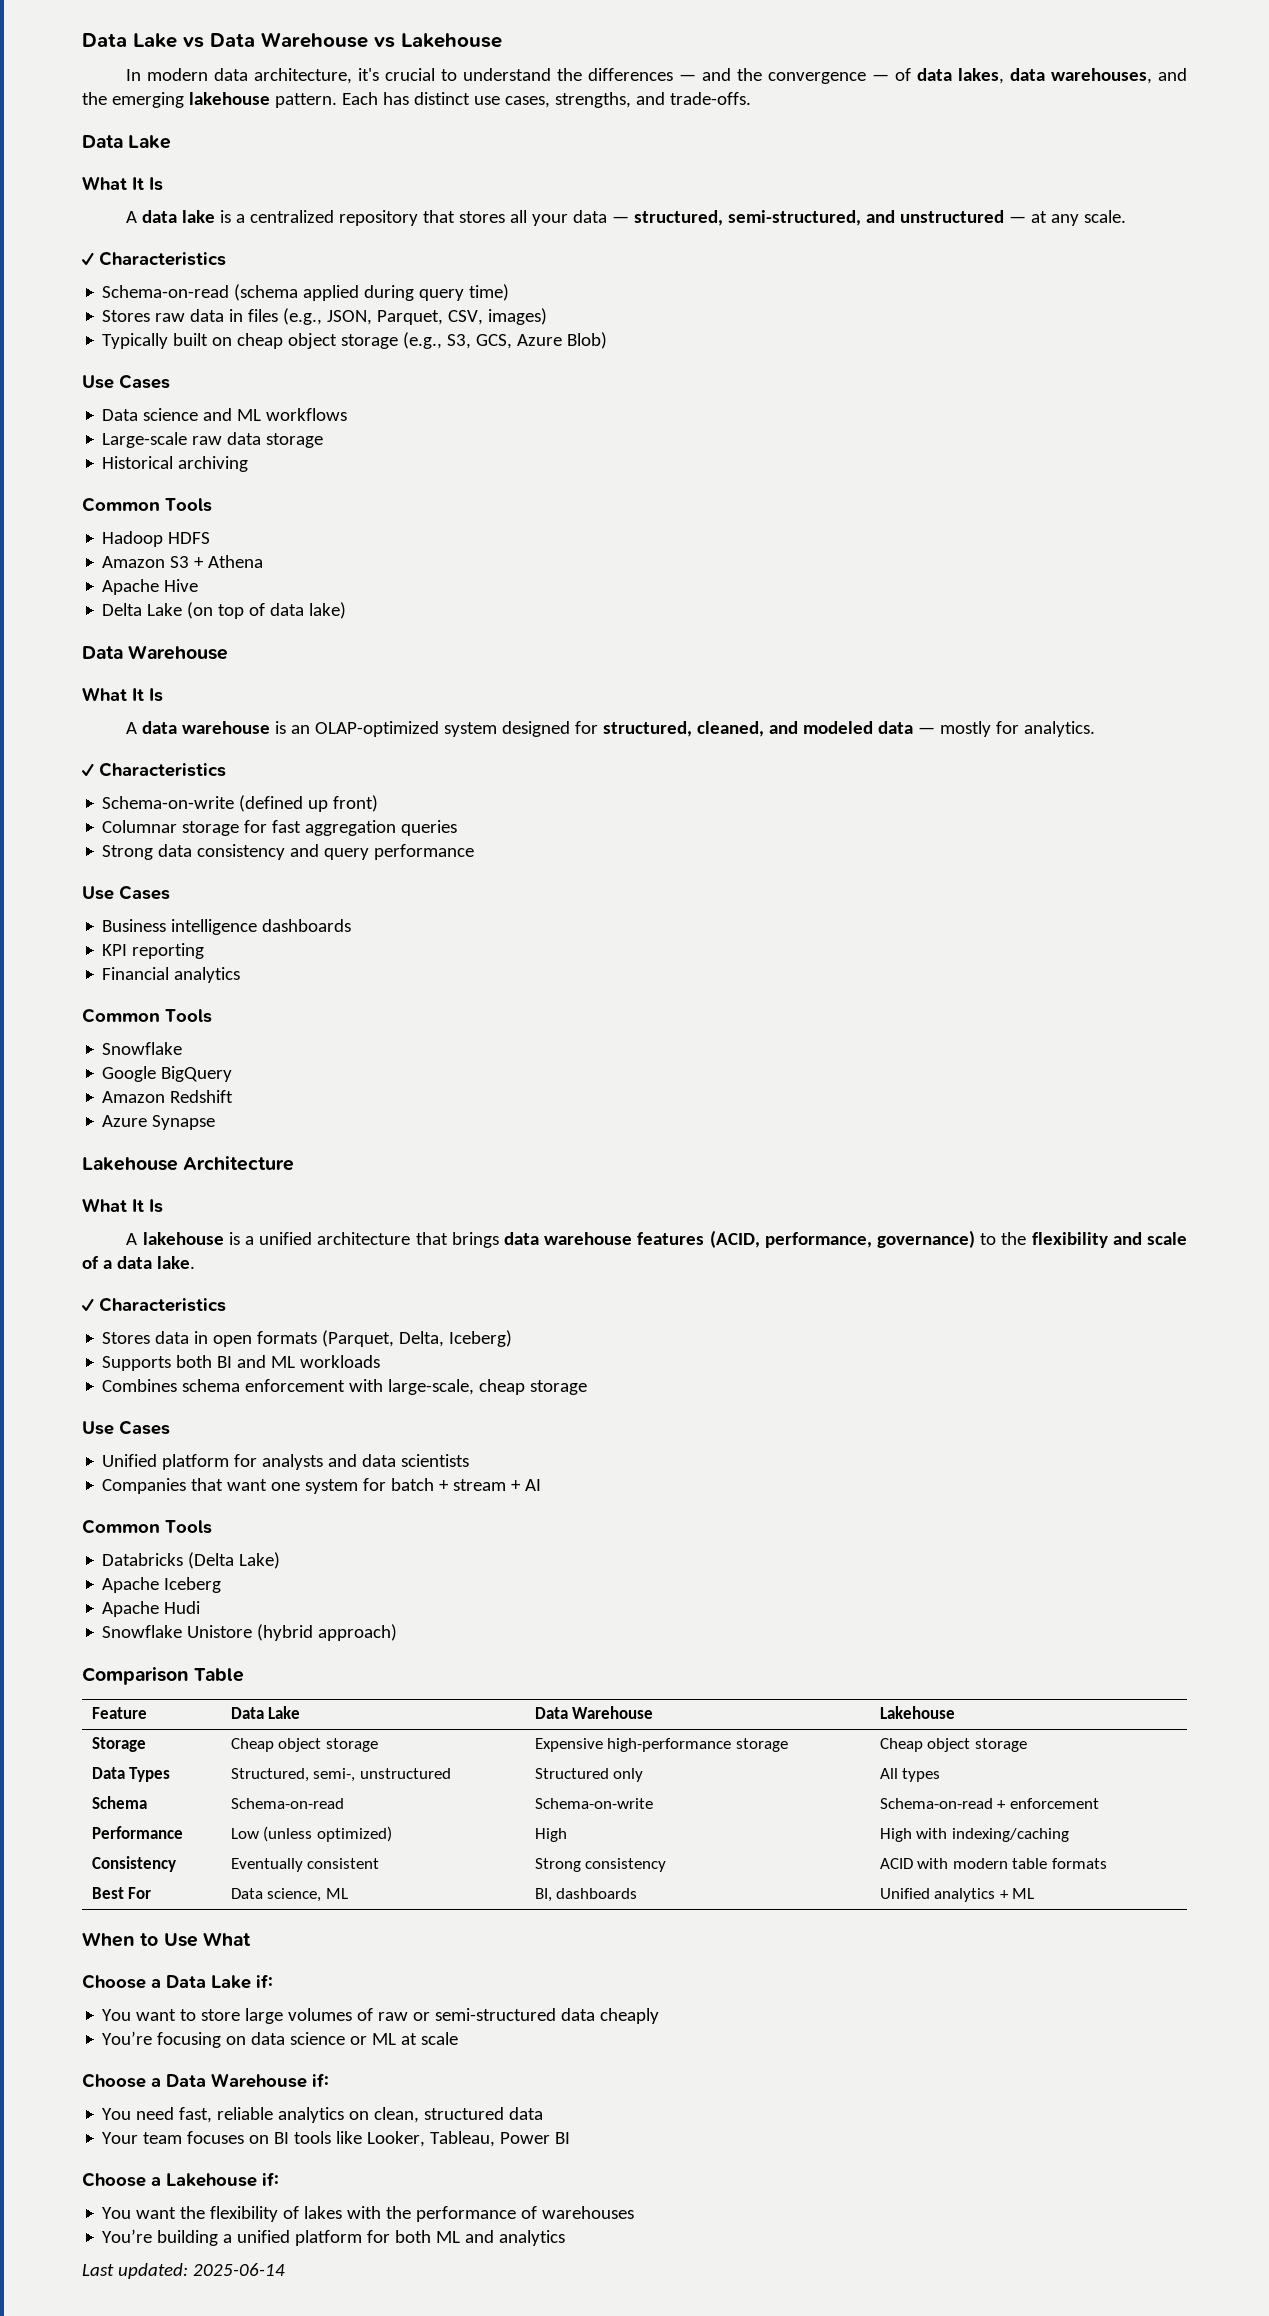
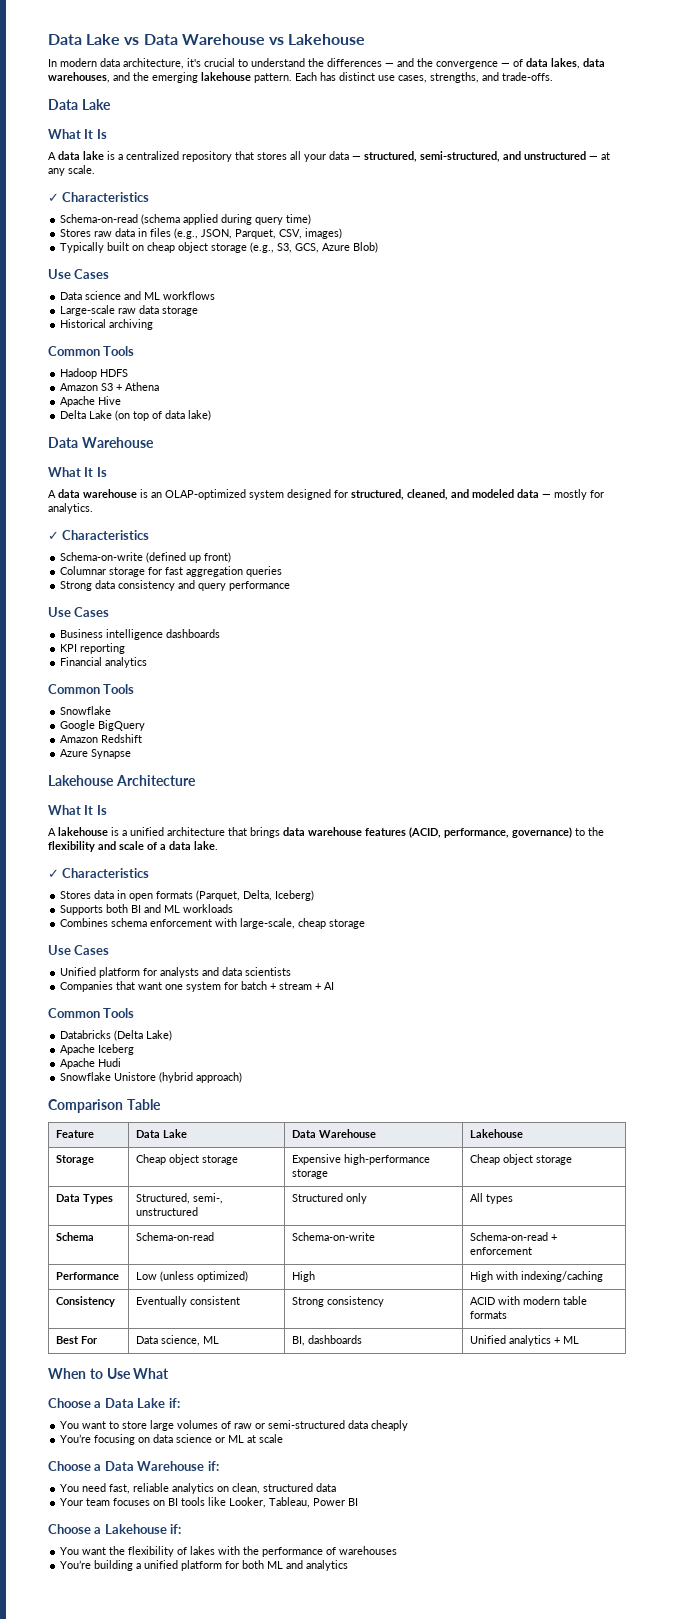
- Last updated: 2025-06-14

